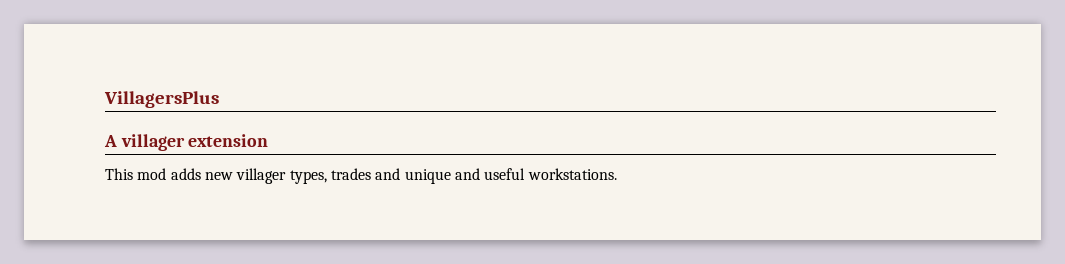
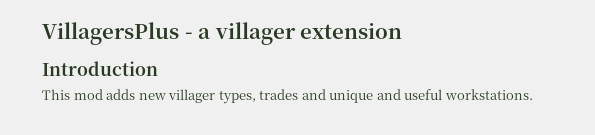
- VillagersPlus
- A villager extension
+ VillagersPlus - a villager extension
+ Introduction

